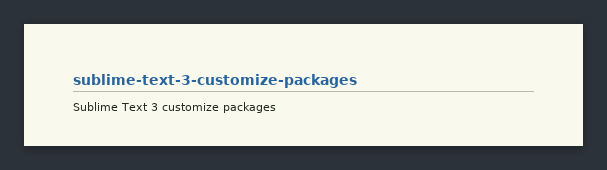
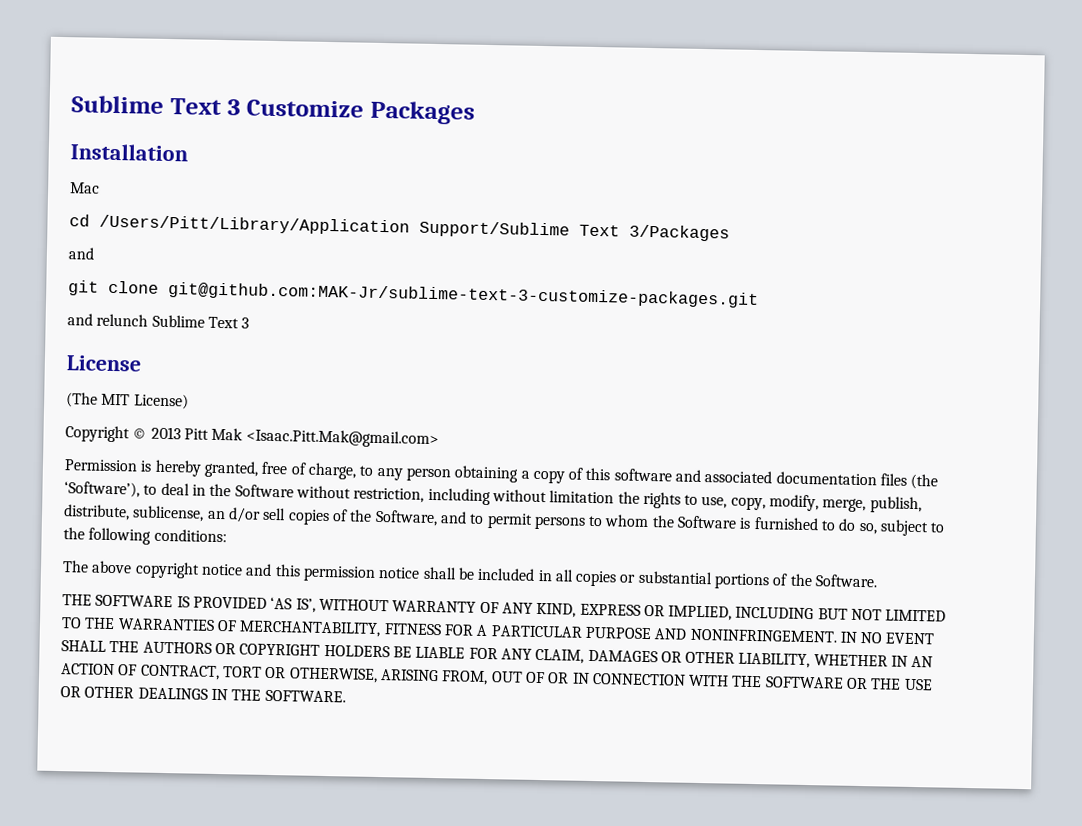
- sublime-text-3-customize-packages
- Sublime Text 3 customize packages
+ Sublime Text 3 Customize Packages
+ Installation
+ Mac
+ cd /Users/Pitt/Library/Application Support/Sublime Text 3/Packages
+ and
+ git clone git@github.com:MAK-Jr/sublime-text-3-customize-packages.git
+ and relunch Sublime Text 3
+ License
+ (The MIT License)
+ Copyright © 2013 Pitt Mak <Isaac.Pitt.Mak@gmail.com>
+ Permission is hereby granted, free of charge, to any person obtaining a copy of this software and associated documentation files (the ‘Software’), to deal in the Software without restriction, including without limitation the rights to use, copy, modify, merge, publish, distribute, sublicense, an d/or sell copies of the Software, and to permit persons to whom the Software is furnished to do so, subject to the following conditions:
+ The above copyright notice and this permission notice shall be included in all copies or substantial portions of the Software.
+ THE SOFTWARE IS PROVIDED ‘AS IS’, WITHOUT WARRANTY OF ANY KIND, EXPRESS OR IMPLIED, INCLUDING BUT NOT LIMITED TO THE WARRANTIES OF MERCHANTABILITY, FITNESS FOR A PARTICULAR PURPOSE AND NONINFRINGEMENT. IN NO EVENT SHALL THE AUTHORS OR COPYRIGHT HOLDERS BE LIABLE FOR ANY CLAIM, DAMAGES OR OTHER LIABILITY, WHETHER IN AN ACTION OF CONTRACT, TORT OR OTHERWISE, ARISING FROM, OUT OF OR IN CONNECTION WITH THE SOFTWARE OR THE USE OR OTHER DEALINGS IN THE SOFTWARE.

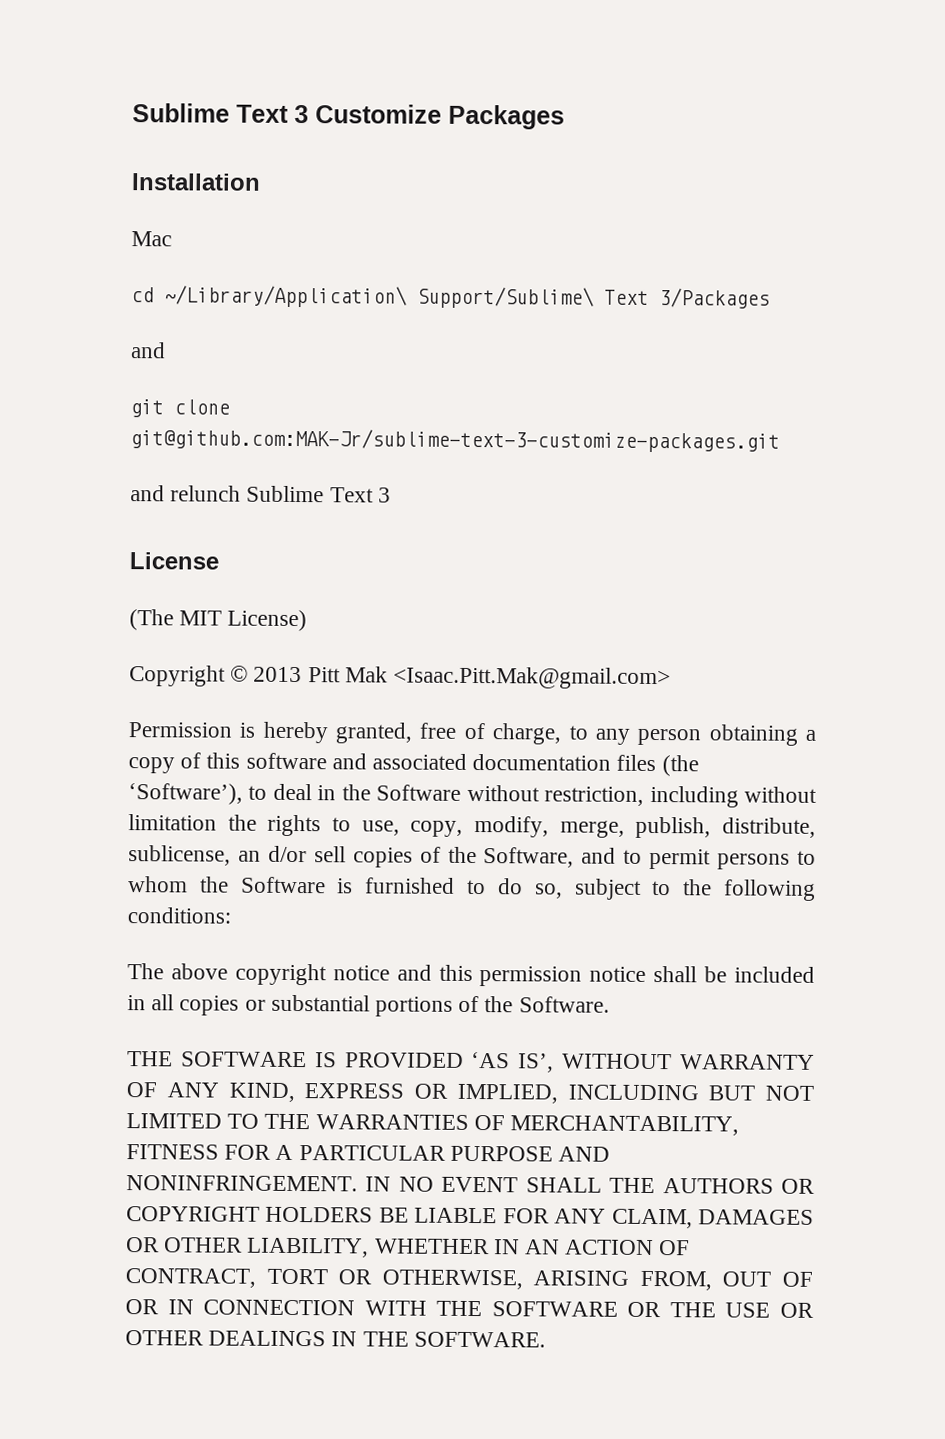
- cd /Users/Pitt/Library/Application Support/Sublime Text 3/Packages
+ cd ~/Library/Application\ Support/Sublime\ Text 3/Packages

